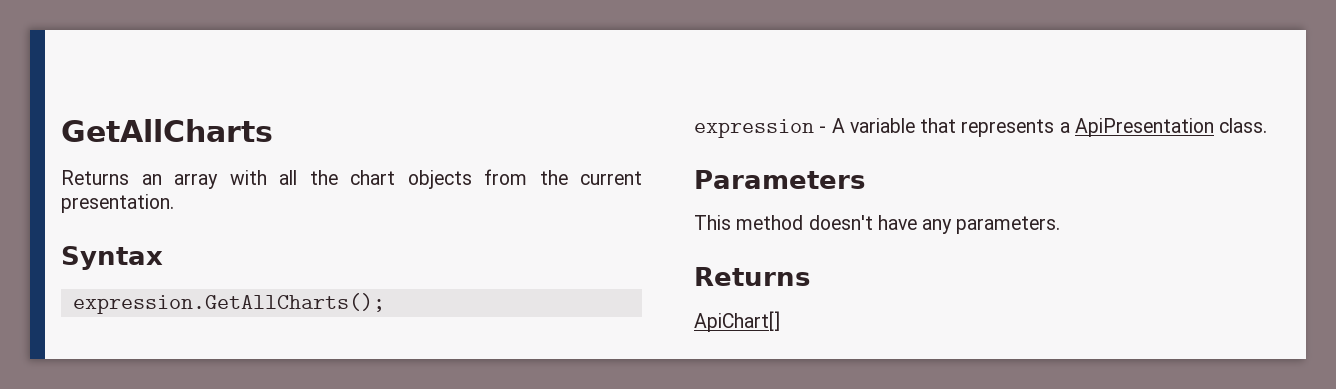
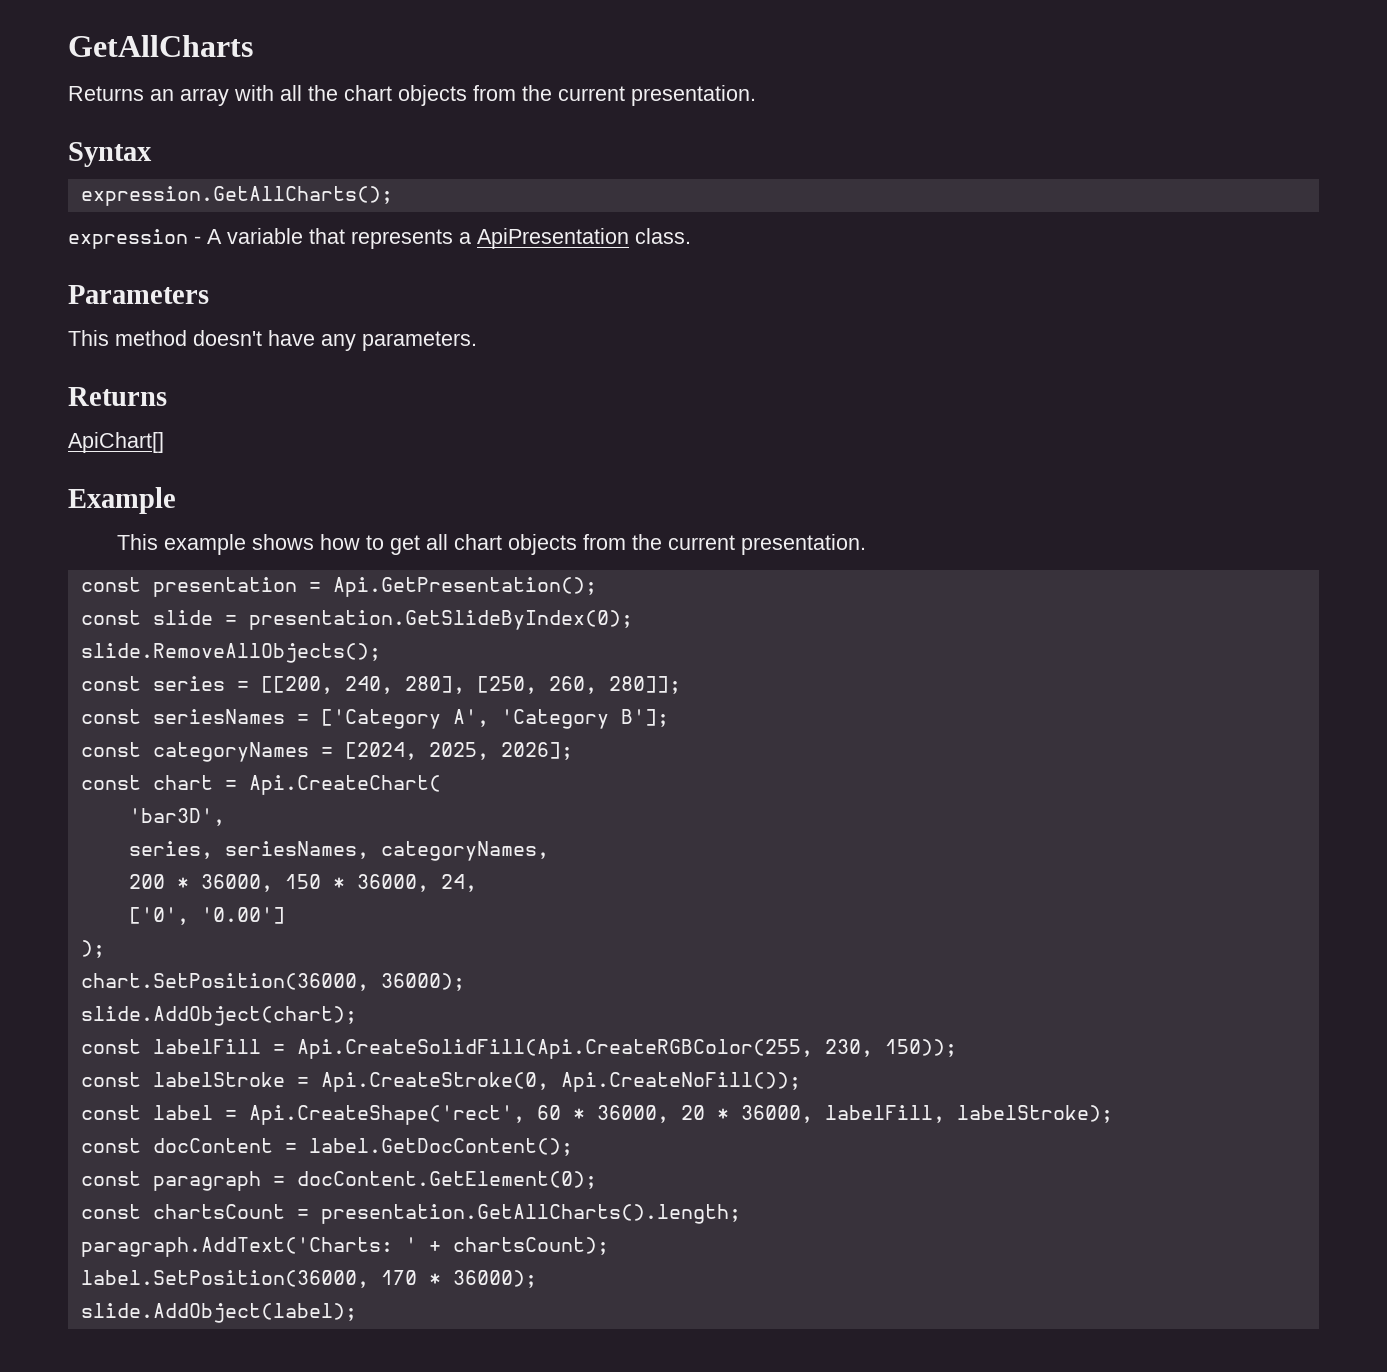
+ Example
+ This example shows how to get all chart objects from the current presentation.
+ const presentation = Api.GetPresentation();
+ const slide = presentation.GetSlideByIndex(0);
+ slide.RemoveAllObjects();
+ const series = [[200, 240, 280], [250, 260, 280]];
+ const seriesNames = ['Category A', 'Category B'];
+ const categoryNames = [2024, 2025, 2026];
+ const chart = Api.CreateChart(
+ 'bar3D',
+ series, seriesNames, categoryNames,
+ 200 * 36000, 150 * 36000, 24,
+ ['0', '0.00']
+ );
+ chart.SetPosition(36000, 36000);
+ slide.AddObject(chart);
+ const labelFill = Api.CreateSolidFill(Api.CreateRGBColor(255, 230, 150));
+ const labelStroke = Api.CreateStroke(0, Api.CreateNoFill());
+ const label = Api.CreateShape('rect', 60 * 36000, 20 * 36000, labelFill, labelStroke);
+ const docContent = label.GetDocContent();
+ const paragraph = docContent.GetElement(0);
+ const chartsCount = presentation.GetAllCharts().length;
+ paragraph.AddText('Charts: ' + chartsCount);
+ label.SetPosition(36000, 170 * 36000);
+ slide.AddObject(label);

